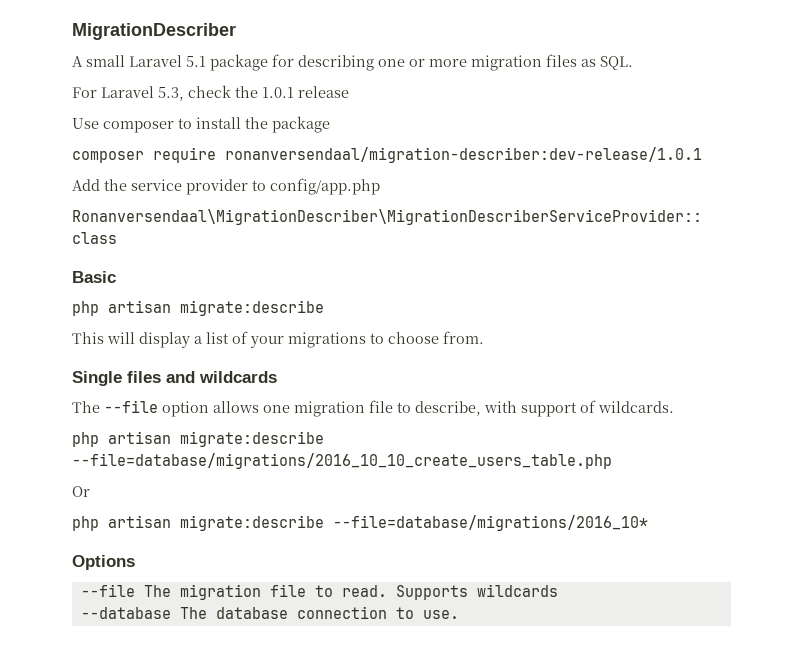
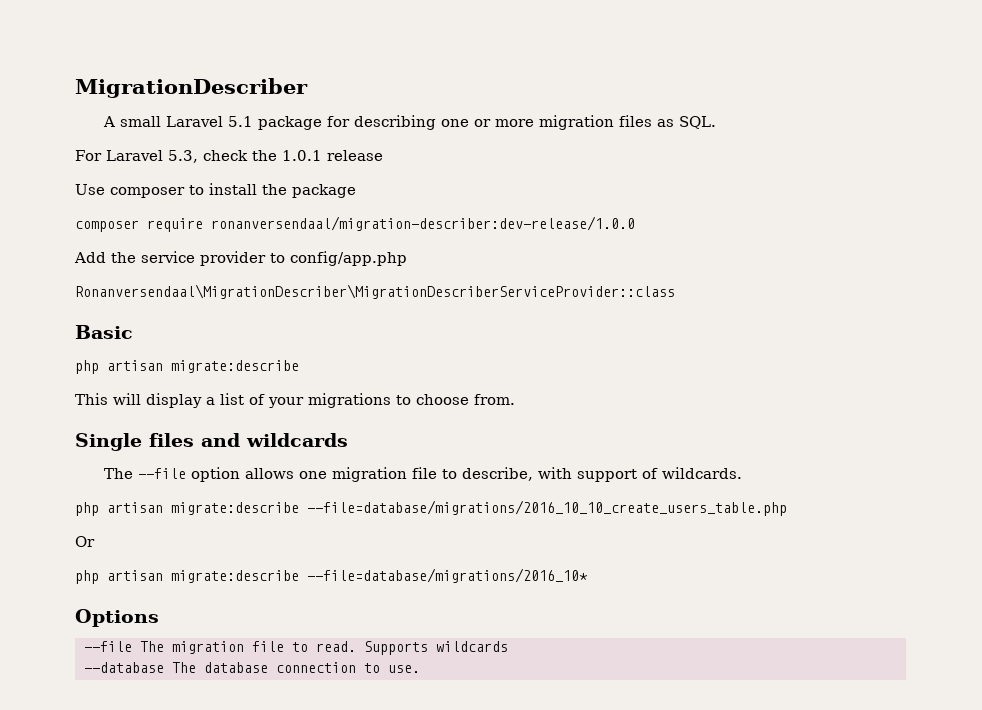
- composer require ronanversendaal/migration-describer:dev-release/1.0.1
+ composer require ronanversendaal/migration-describer:dev-release/1.0.0

